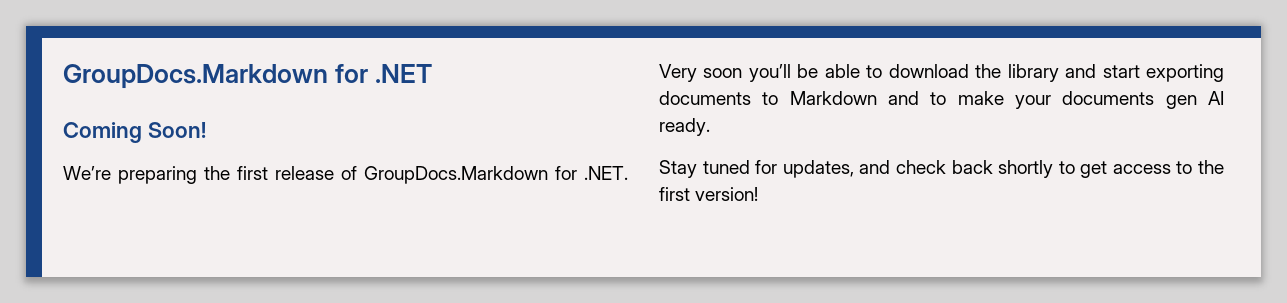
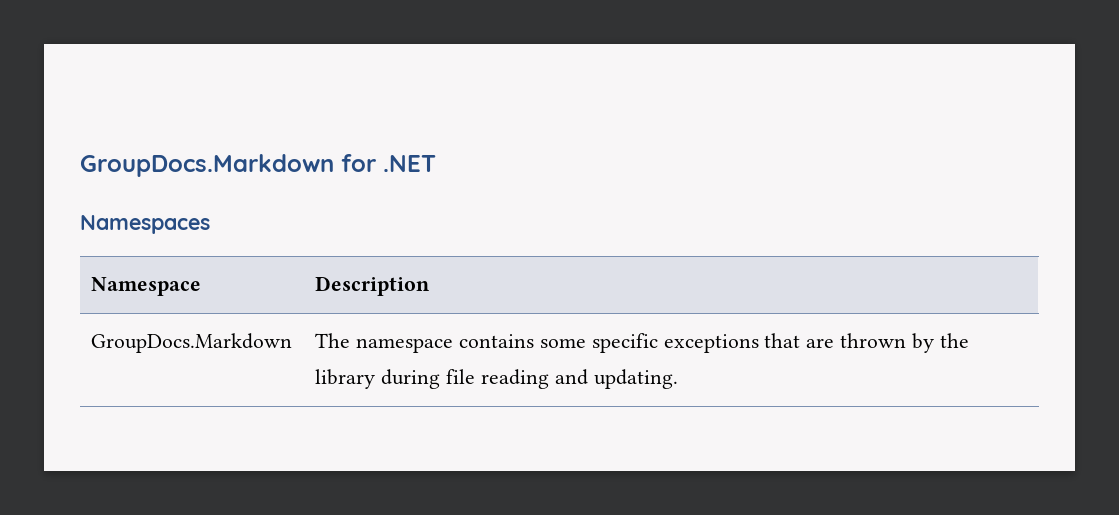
- Coming Soon!
- We’re preparing the first release of GroupDocs.Markdown for .NET. Very soon you’ll be able to download the library and start exporting documents to Markdown and to make your documents gen AI ready.
- Stay tuned for updates, and check back shortly to get access to the first version!
+ Namespaces
+ Namespace | Description
+ GroupDocs.Markdown | The namespace contains some specific exceptions that are thrown by the library during file reading and updating.

